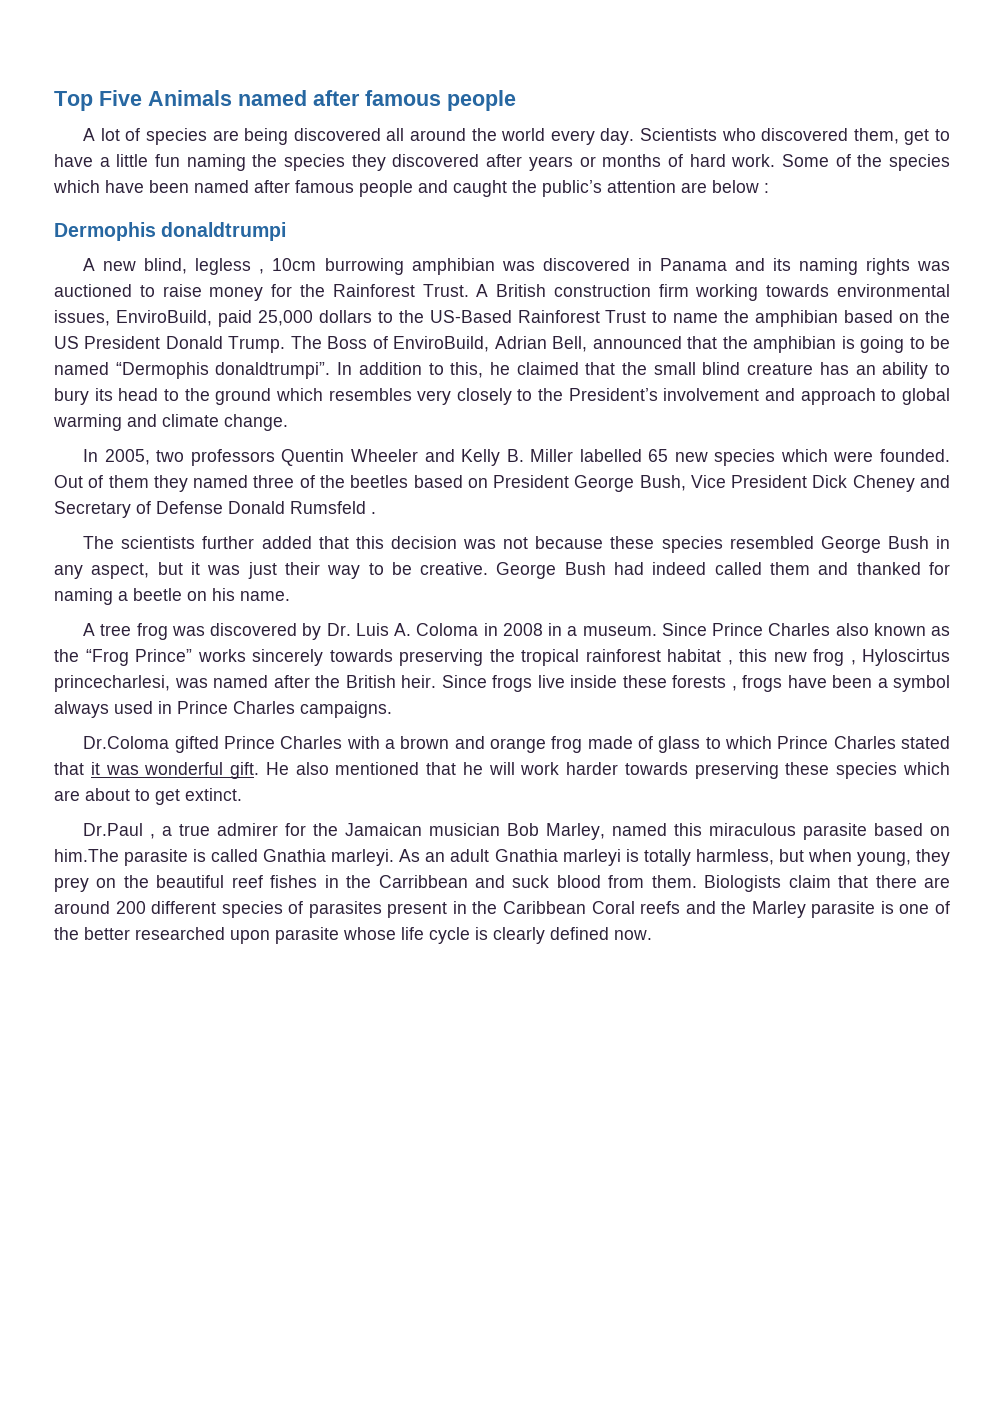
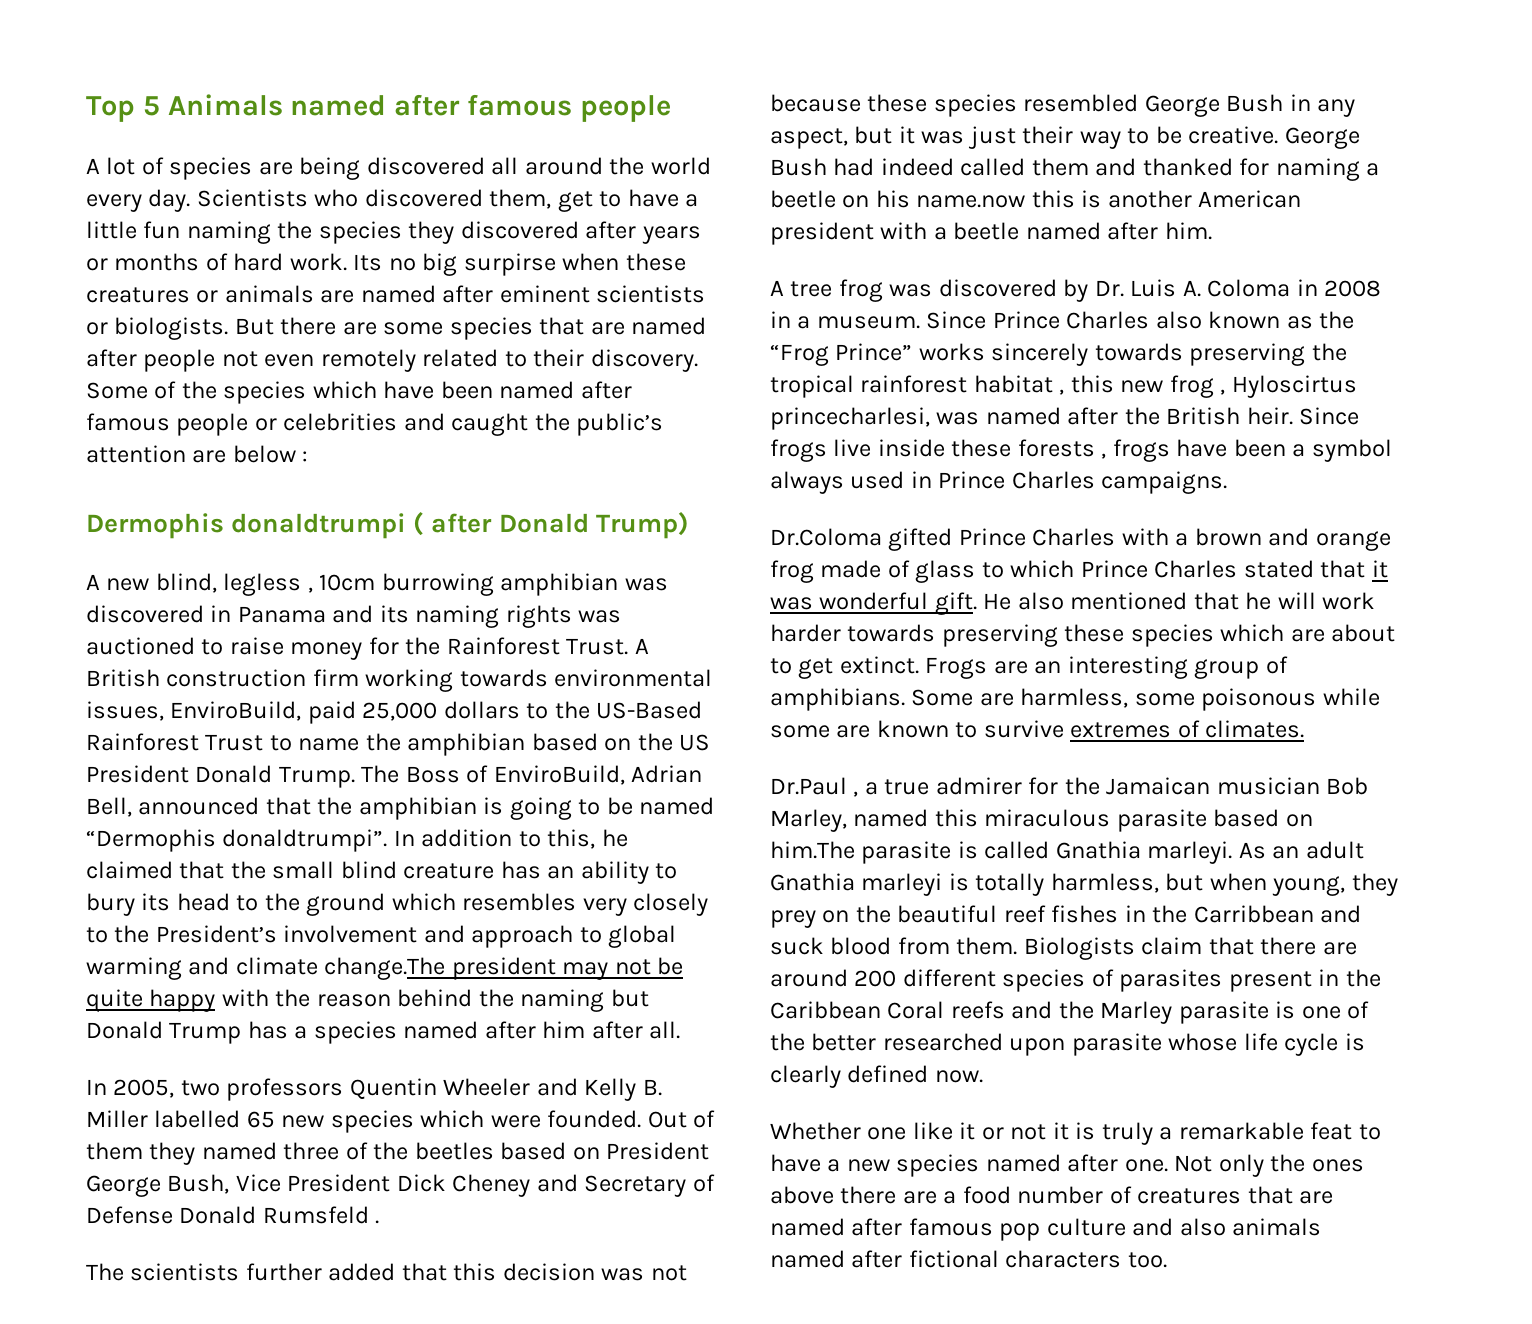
- Top Five Animals named after famous people
+ Top 5 Animals named after famous people
+ Its no big surpirse when these creatures or animals are named after eminent scientists or biologists. But there are some species that are named after people not even remotely related to their discovery.
- Some of the species which have been named after famous people and caught the public’s attention are below :
+ Some of the species which have been named after famous people or celebrities and caught the public’s attention are below :
- Dermophis donaldtrumpi
+ Dermophis donaldtrumpi ( after Donald Trump)
- In addition to this, he claimed that the small blind creature has an ability to bury its head to the ground which resembles very closely to the President’s involvement and approach to global warming and climate change.
+ In addition to this, he claimed that the small blind creature has an ability to bury its head to the ground which resembles very closely to the President’s involvement and approach to global warming and climate change.The president may not be quite happy with the reason behind the naming but Donald Trump has a species named after him after all.
- George Bush had indeed called them and thanked for naming a beetle on his name.
+ George Bush had indeed called them and thanked for naming a beetle on his name.now this is another American president with a beetle named after him.
+ Frogs are an interesting group of amphibians. Some are harmless, some poisonous while some are known to survive extremes of climates.
+ Whether one like it or not it is truly a remarkable feat to have a new species named after one. Not only the ones above there are a food number of creatures that are named after famous pop culture and also animals named after fictional characters too.

